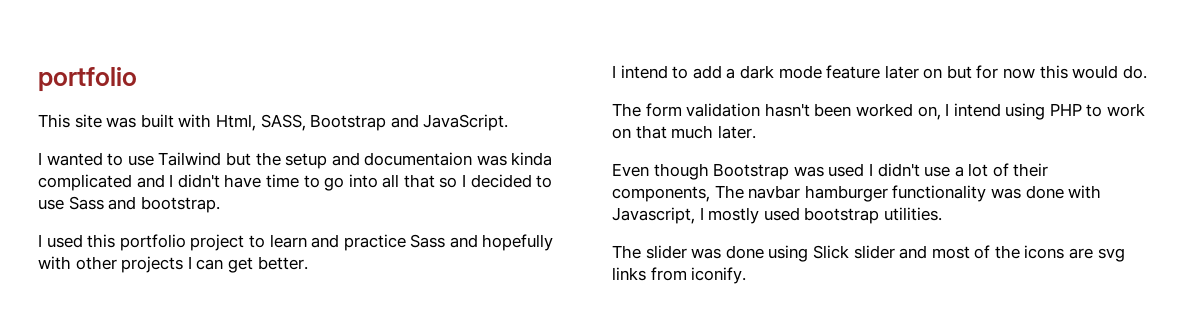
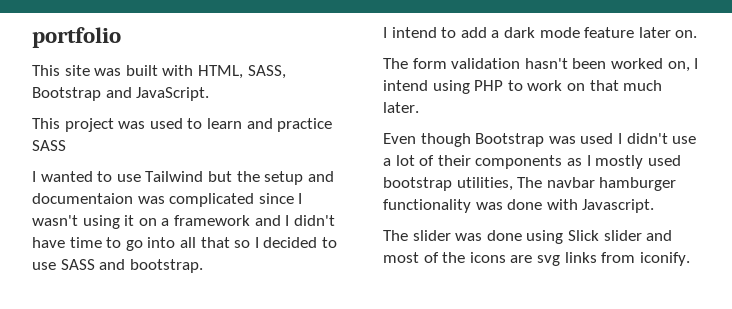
- This site was built with Html, SASS, Bootstrap and JavaScript.
+ This site was built with HTML, SASS, Bootstrap and JavaScript.
+ This project was used to learn and practice SASS
- I wanted to use Tailwind but the setup and documentaion was kinda complicated and I didn't have time to go into all that so I decided to use Sass and bootstrap.
+ I wanted to use Tailwind but the setup and documentaion was complicated since I wasn't using it on a framework and I didn't have time to go into all that so I decided to use SASS and bootstrap.
- I used this portfolio project to learn and practice Sass and hopefully with other projects I can get better.
- I intend to add a dark mode feature later on but for now this would do.
+ I intend to add a dark mode feature later on.
- Even though Bootstrap was used I didn't use a lot of their components, The navbar hamburger functionality was done with Javascript, I mostly used bootstrap utilities.
+ Even though Bootstrap was used I didn't use a lot of their components as I mostly used bootstrap utilities, The navbar hamburger functionality was done with Javascript.

